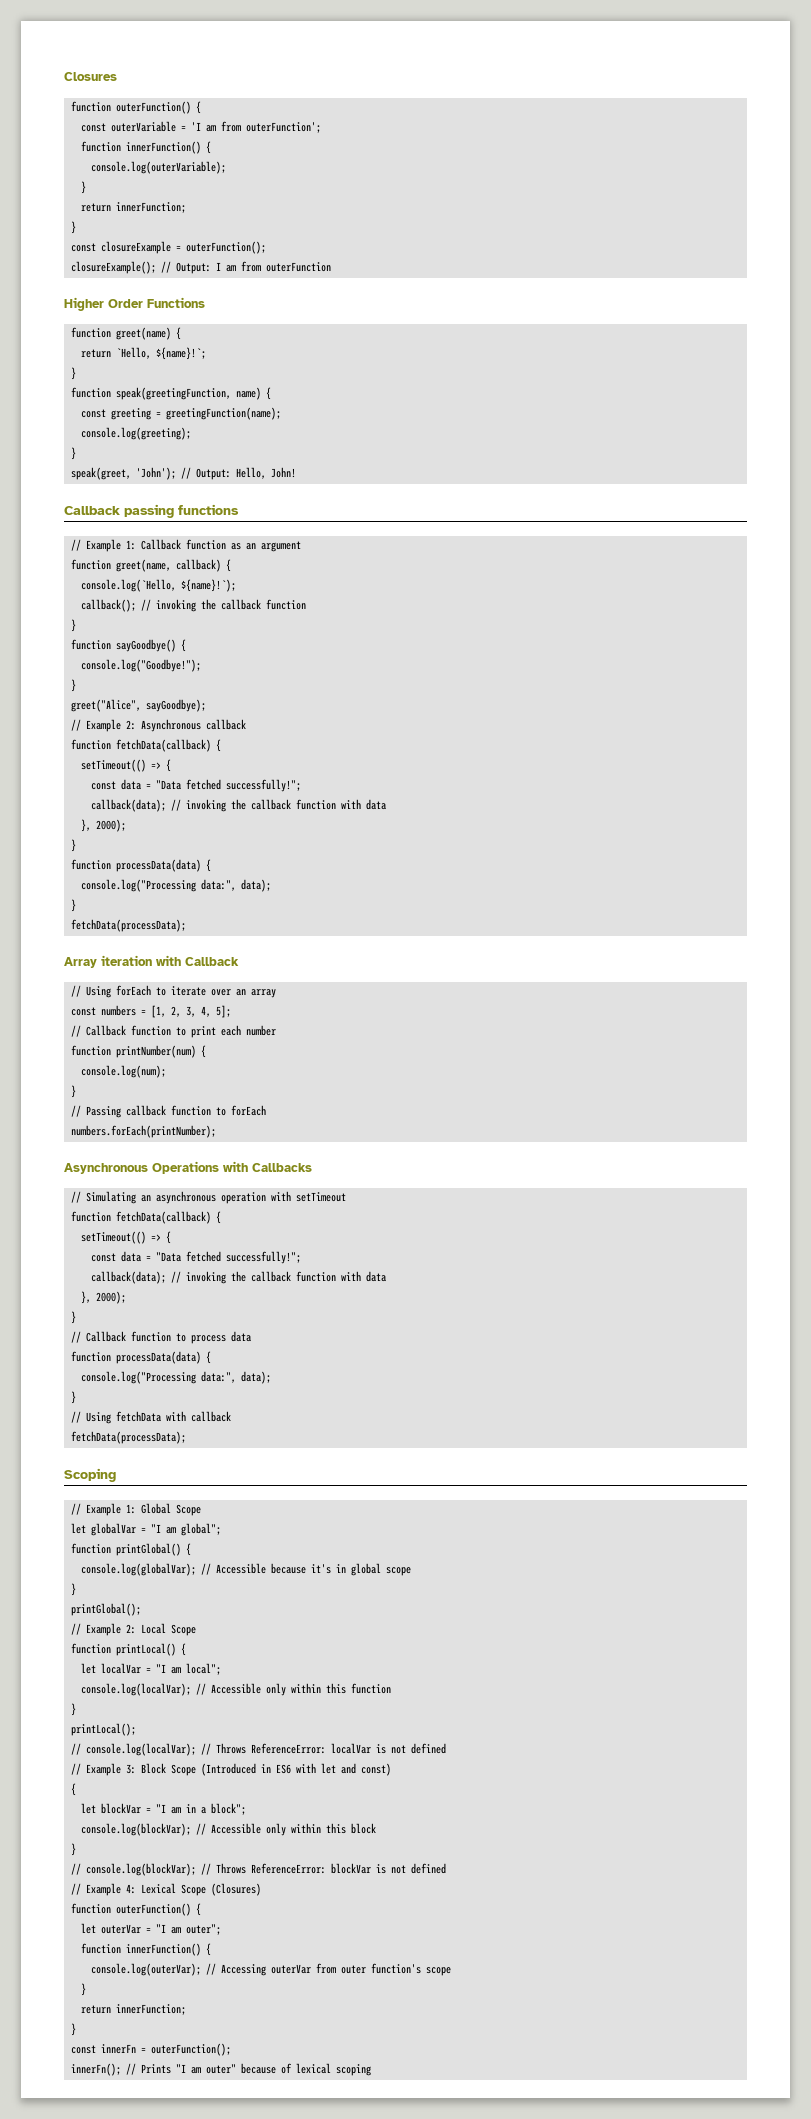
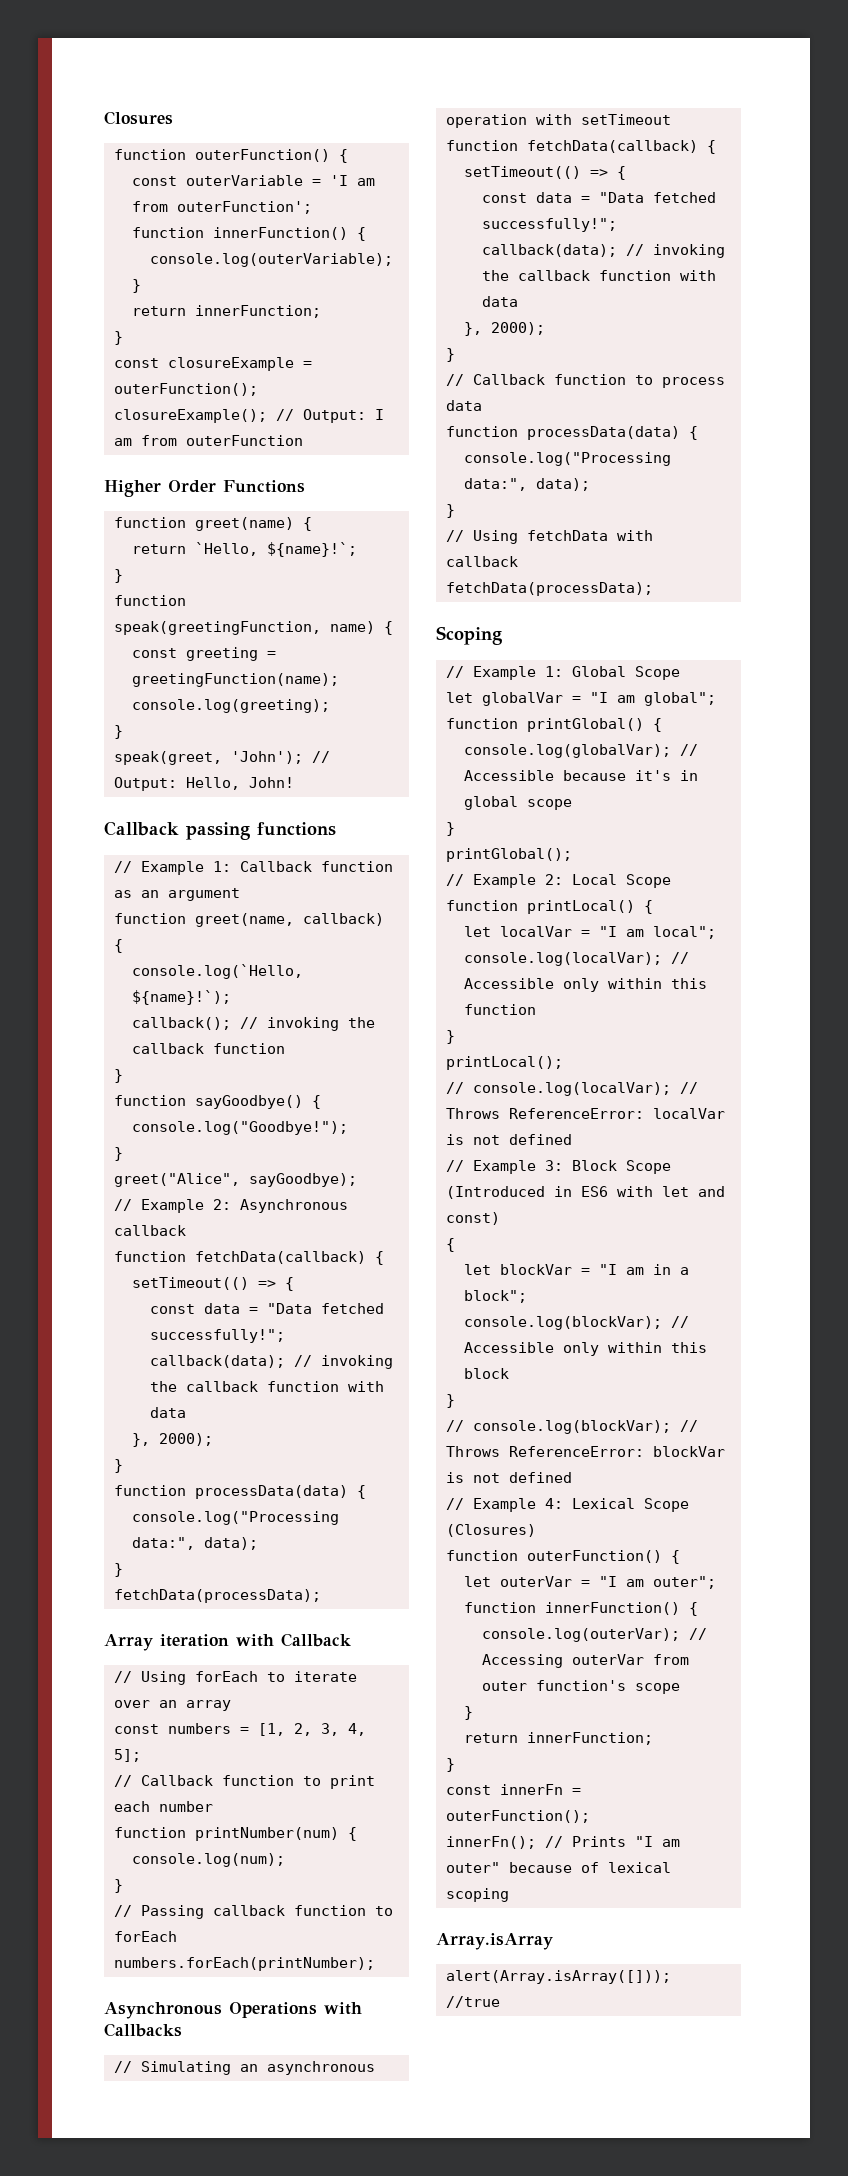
+ Array.isArray
+ alert(Array.isArray([])); //true

